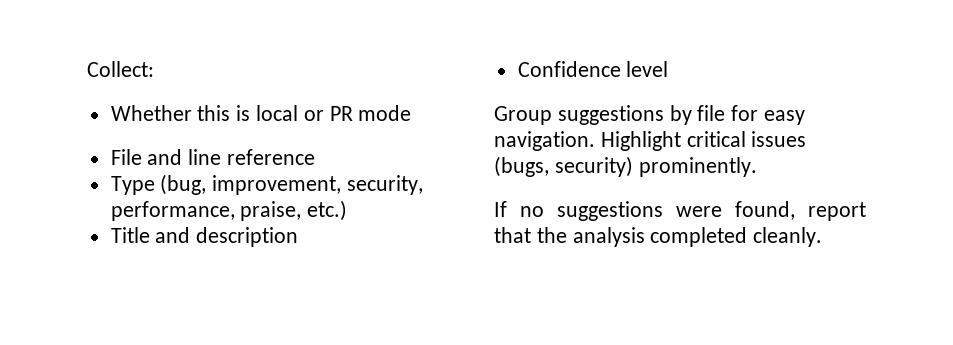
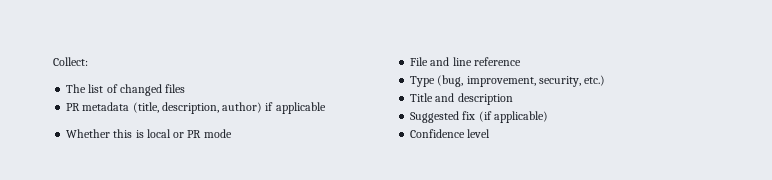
+ The list of changed files
+ PR metadata (title, description, author) if applicable
- Type (bug, improvement, security, performance, praise, etc.)
+ Type (bug, improvement, security, etc.)
+ Suggested fix (if applicable)
  Confidence level
- Group suggestions by file for easy navigation. Highlight critical issues (bugs, security) prominently.
- If no suggestions were found, report that the analysis completed cleanly.

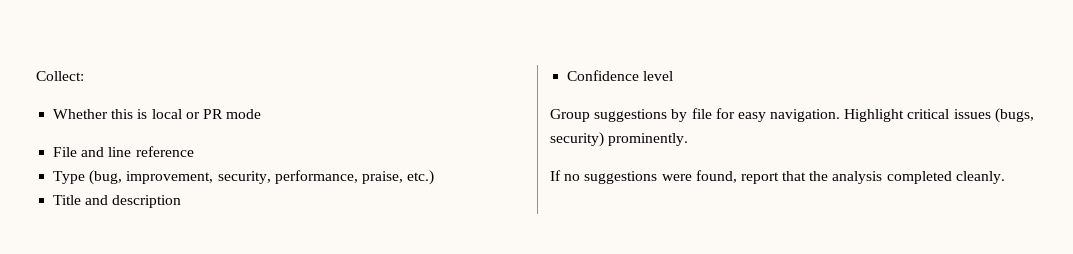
- The list of changed files
- PR metadata (title, description, author) if applicable
- Type (bug, improvement, security, etc.)
+ Type (bug, improvement, security, performance, praise, etc.)
- Suggested fix (if applicable)
  Confidence level
+ Group suggestions by file for easy navigation. Highlight critical issues (bugs, security) prominently.
+ If no suggestions were found, report that the analysis completed cleanly.

